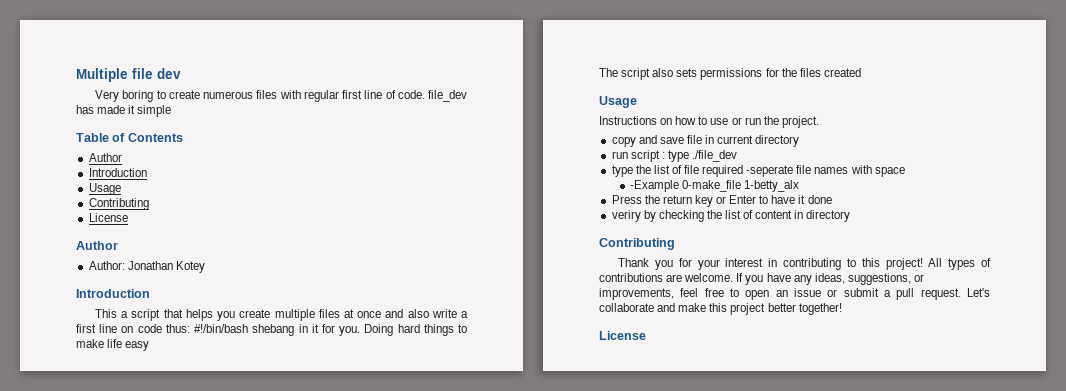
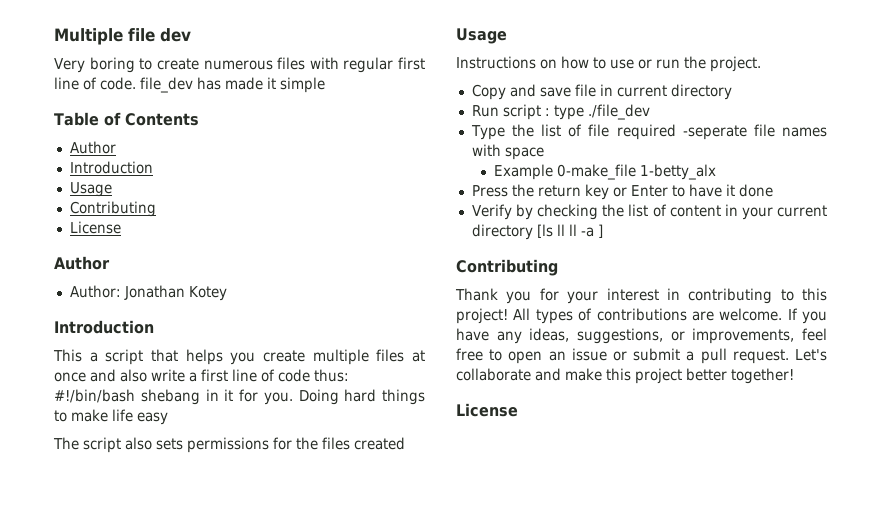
- This a script that helps you create multiple files at once and also write a first line on code thus: #!/bin/bash shebang in it for you.
+ This a script that helps you create multiple files at once and also write a first line of code thus: #!/bin/bash shebang in it for you.
- copy and save file in current directory
+ Copy and save file in current directory
- run script : type ./file_dev
+ Run script : type ./file_dev
- type the list of file required -seperate file names with space
+ Type the list of file required -seperate file names with space
- -Example 0-make_file 1-betty_alx
+ Example 0-make_file 1-betty_alx
- veriry by checking the list of content in directory
+ Verify by checking the list of content in your current directory [ls ll ll -a ]

